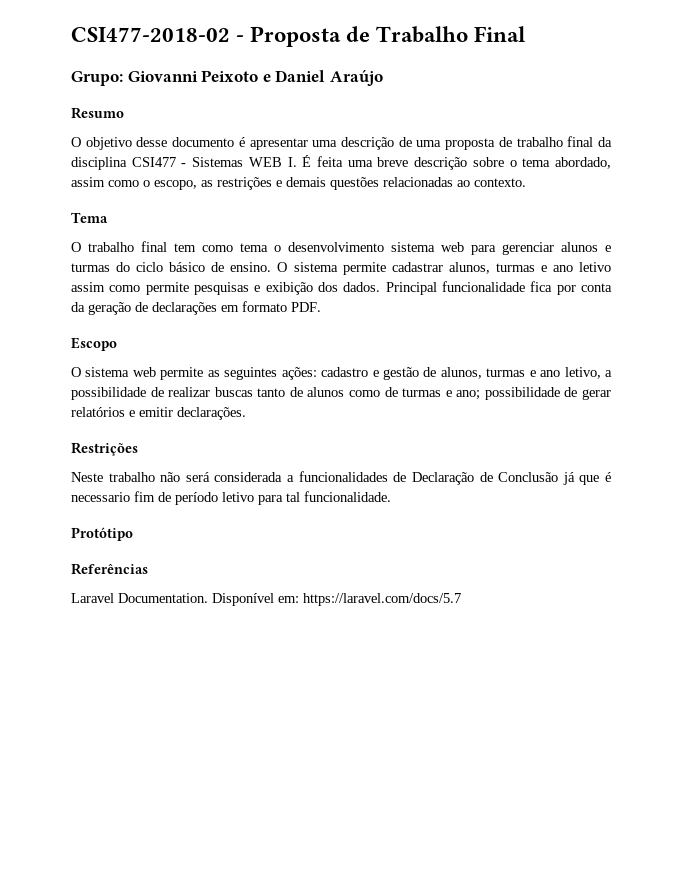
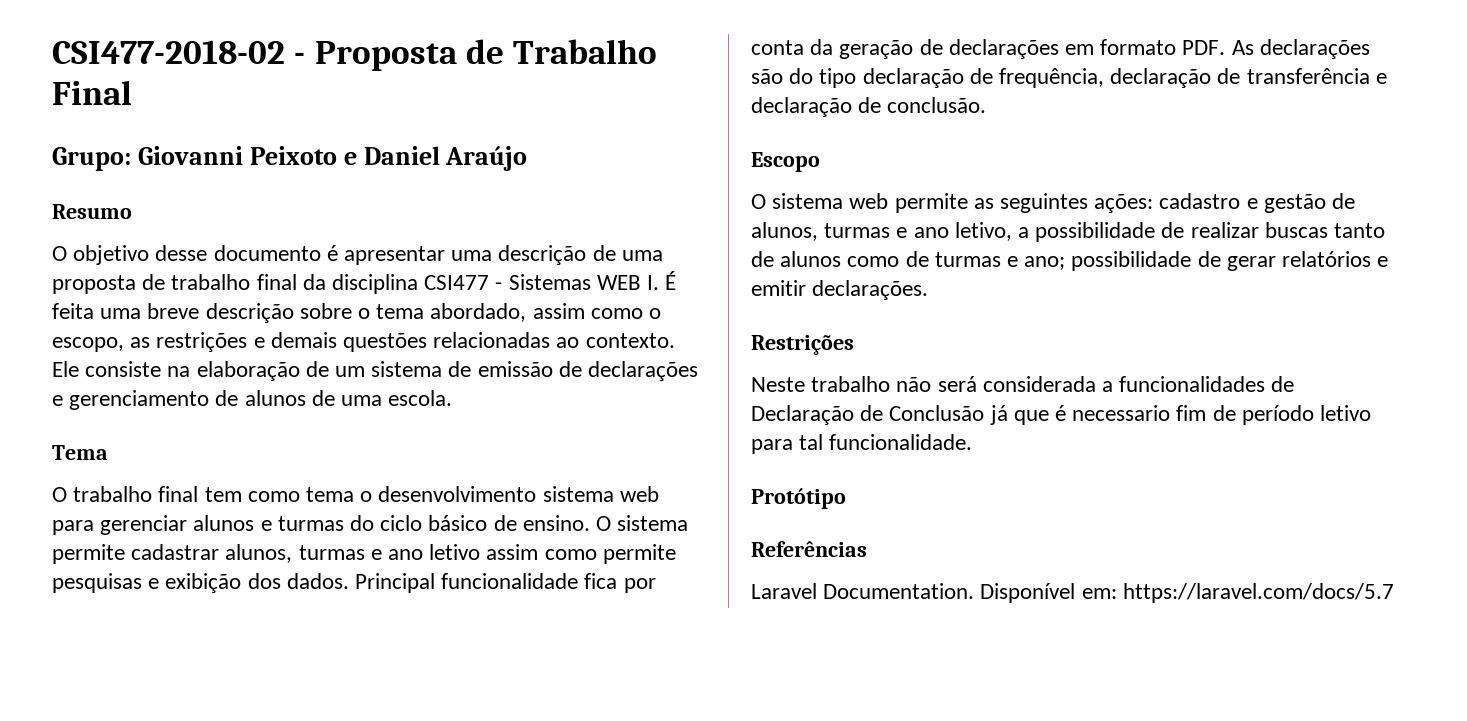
+ Ele consiste na elaboração de um sistema de emissão de declarações e gerenciamento de alunos de uma escola.
- Principal funcionalidade fica por conta da geração de declarações em formato PDF.
+ Principal funcionalidade fica por conta da geração de declarações em formato PDF. As declarações são do tipo declaração de frequência, declaração de transferência e declaração de conclusão.

